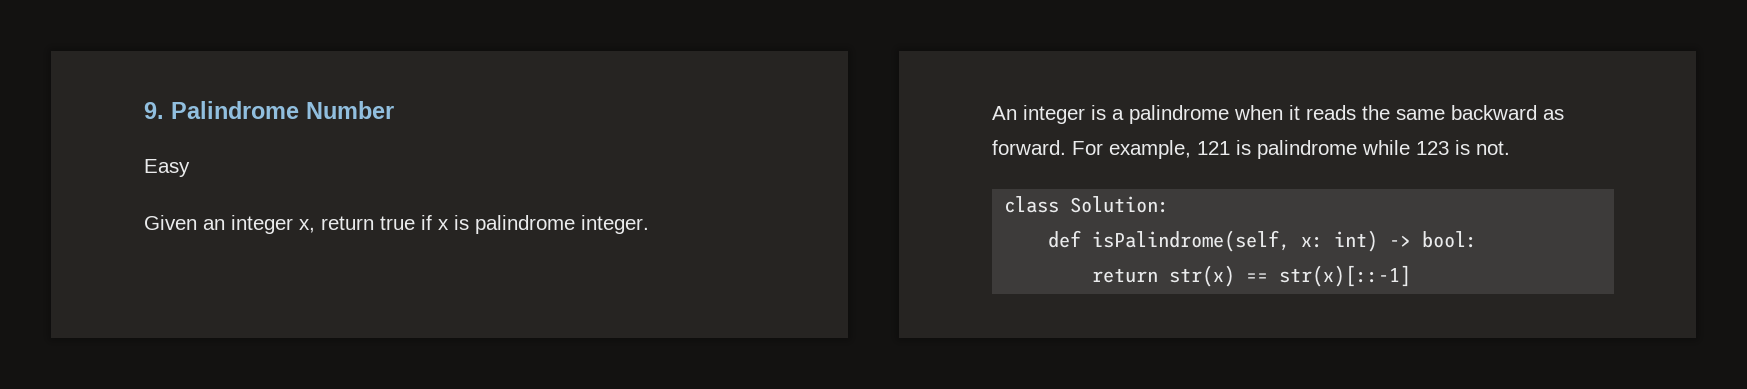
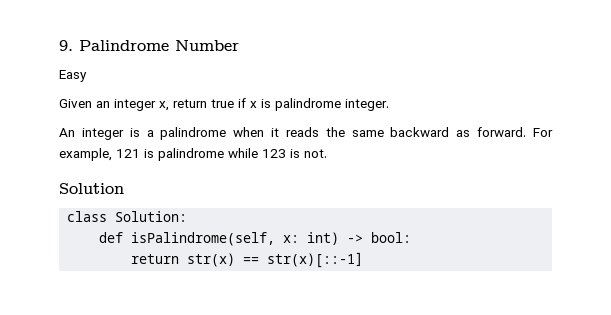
+ Solution

